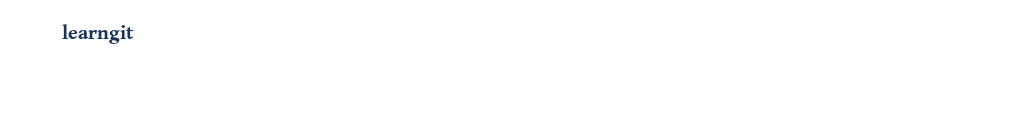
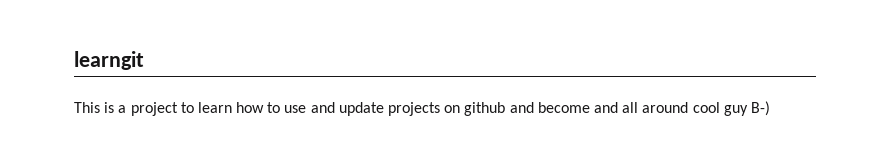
+ This is a project to learn how to use and update projects on github and become and all around cool guy B-)

